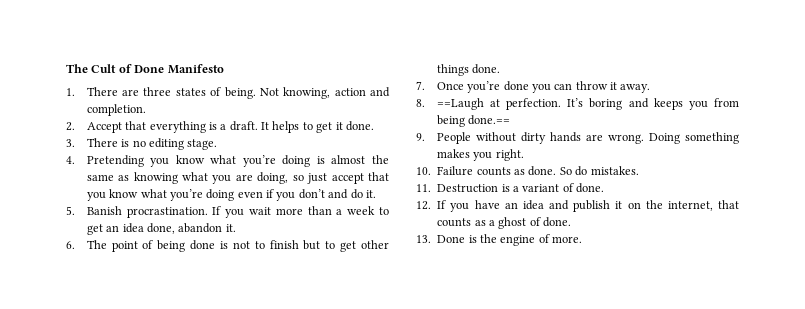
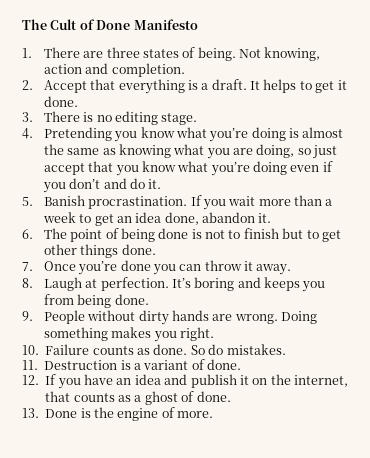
- 8. ==Laugh at perfection.
+ 8. Laugh at perfection.
- It’s boring and keeps you from being done.==
+ It’s boring and keeps you from being done.

